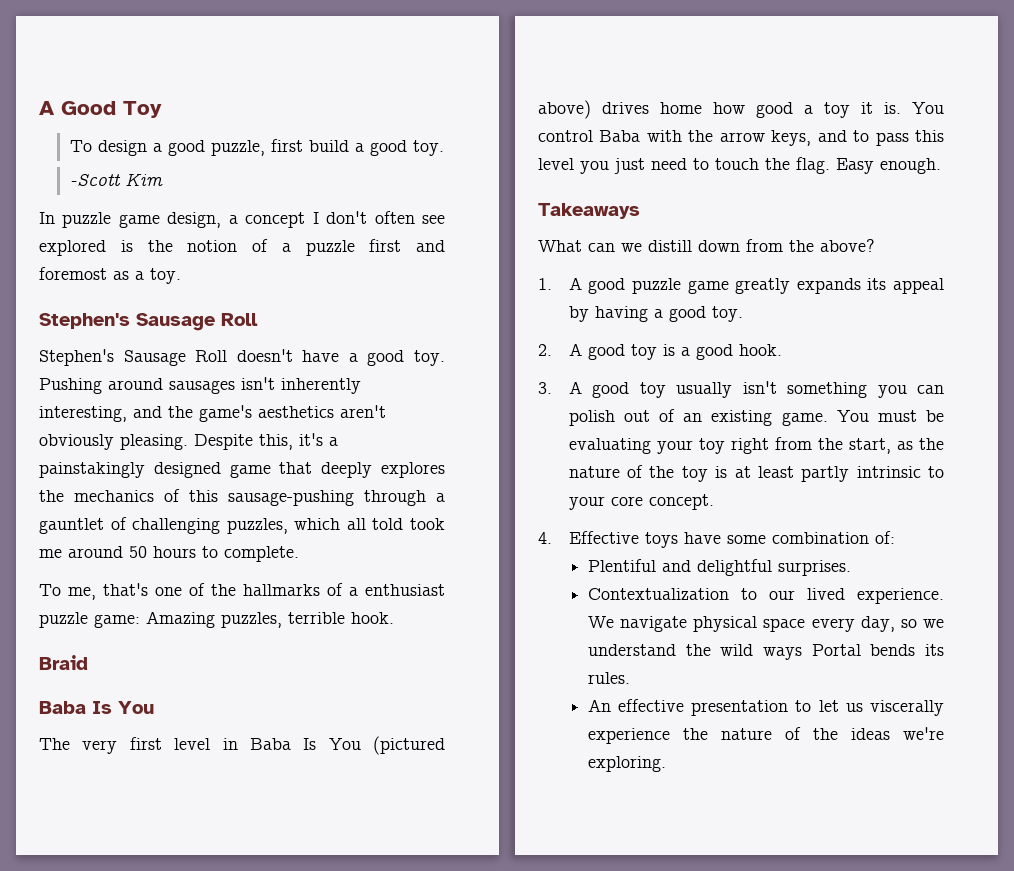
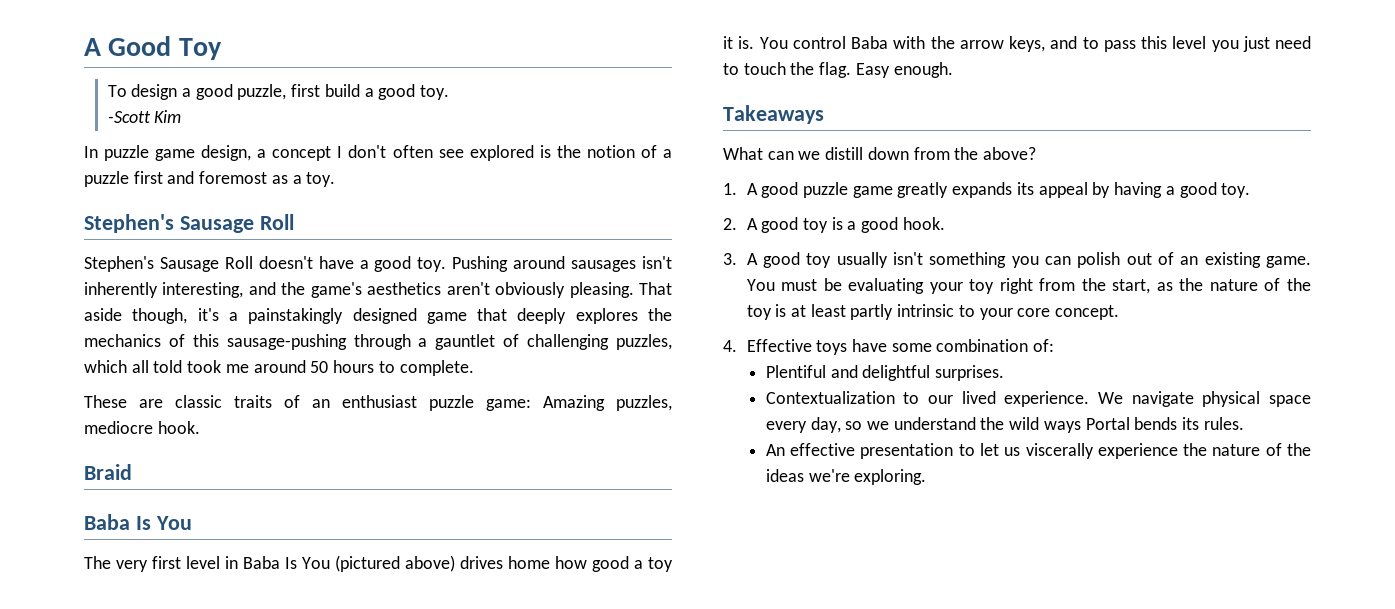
- Despite this, it's a painstakingly designed game that deeply explores the mechanics of this sausage-pushing through a gauntlet of challenging puzzles, which all told took me around 50 hours to complete.
+ That aside though, it's a painstakingly designed game that deeply explores the mechanics of this sausage-pushing through a gauntlet of challenging puzzles, which all told took me around 50 hours to complete.
- To me, that's one of the hallmarks of a enthusiast puzzle game: Amazing puzzles, terrible hook.
+ These are classic traits of an enthusiast puzzle game: Amazing puzzles, mediocre hook.

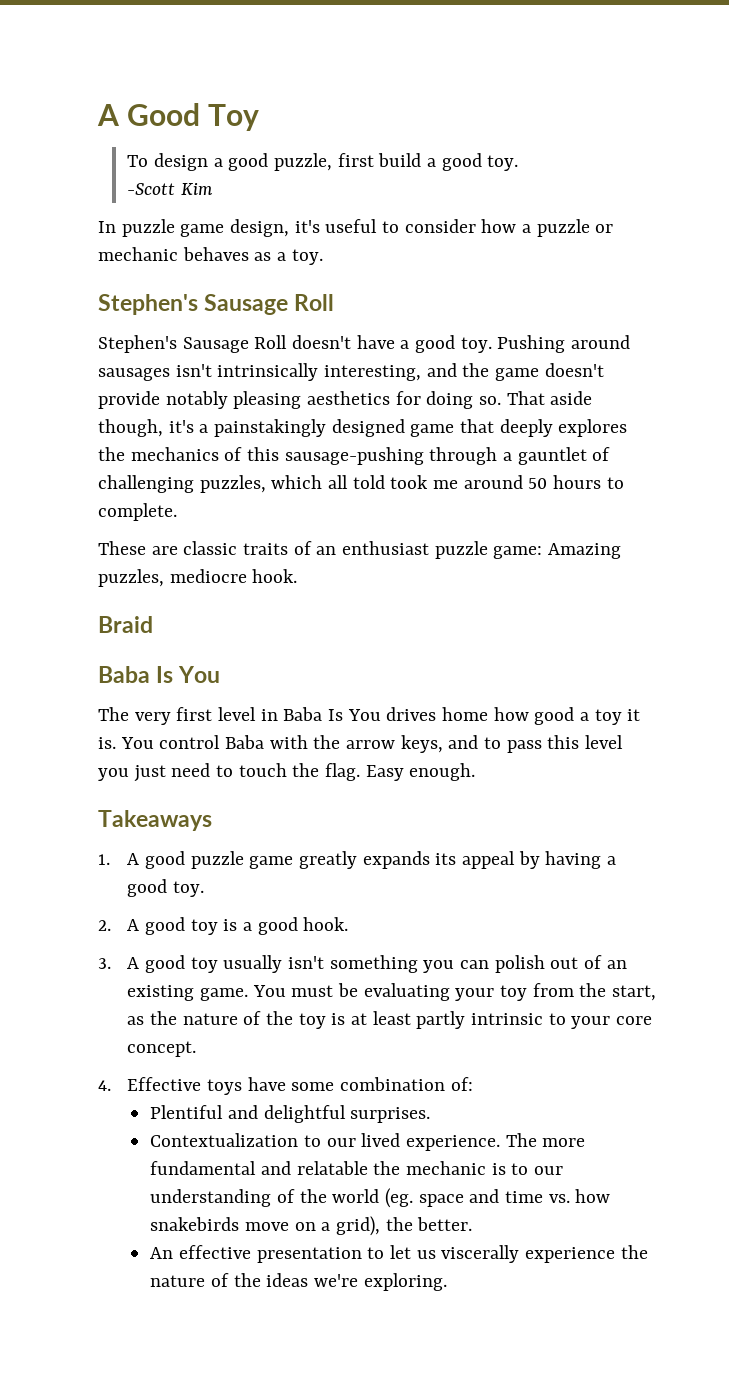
- In puzzle game design, a concept I don't often see explored is the notion of a puzzle first and foremost as a toy.
+ In puzzle game design, it's useful to consider how a puzzle or mechanic behaves as a toy.
- Pushing around sausages isn't inherently interesting, and the game's aesthetics aren't obviously pleasing.
+ Pushing around sausages isn't intrinsically interesting, and the game doesn't provide notably pleasing aesthetics for doing so.
- The very first level in Baba Is You (pictured above) drives home how good a toy it is.
+ The very first level in Baba Is You drives home how good a toy it is.
- What can we distill down from the above?
- You must be evaluating your toy right from the start, as the nature of the toy is at least partly intrinsic to your core concept.
+ You must be evaluating your toy from the start, as the nature of the toy is at least partly intrinsic to your core concept.
- We navigate physical space every day, so we understand the wild ways Portal bends its rules.
+ The more fundamental and relatable the mechanic is to our understanding of the world (eg. space and time vs. how snakebirds move on a grid), the better.

